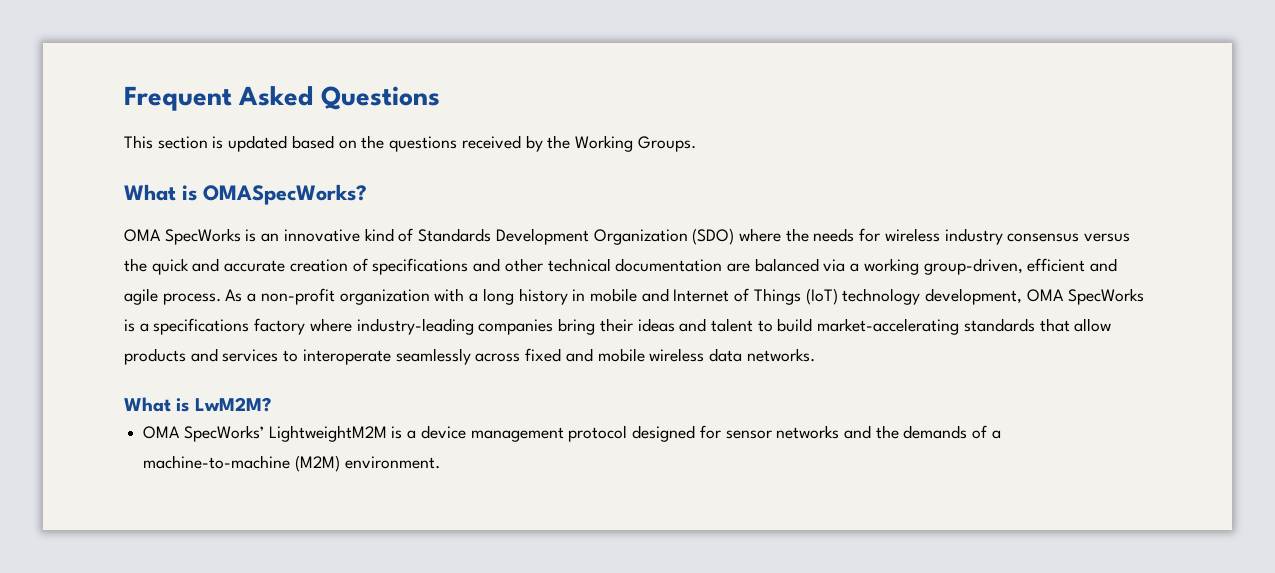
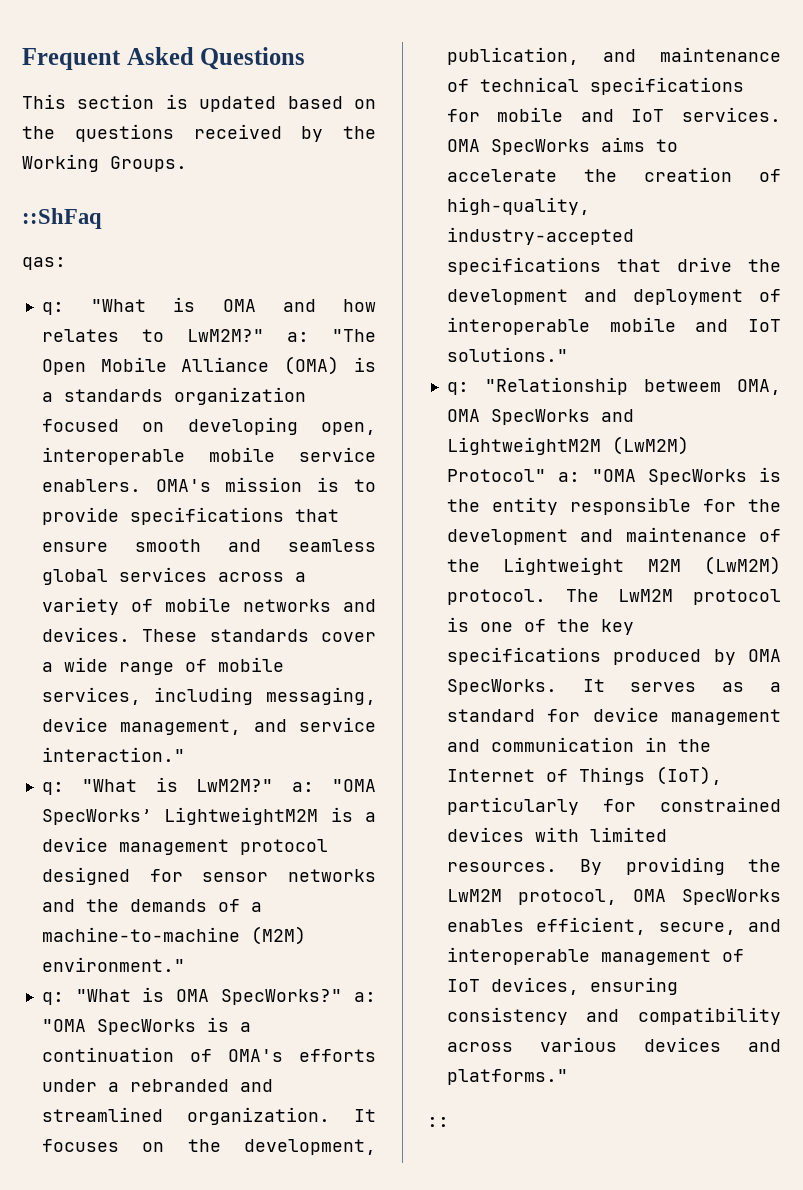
- What is OMASpecWorks?
- OMA SpecWorks is an innovative kind of Standards Development Organization (SDO) where the needs for wireless industry consensus versus the quick and accurate creation of specifications and other technical documentation are balanced via a working group-driven, efficient and agile process. As a non-profit organization with a long history in mobile and Internet of Things (IoT) technology development, OMA SpecWorks is a specifications factory where industry-leading companies bring their ideas and talent to build market-accelerating standards that allow products and services to interoperate seamlessly across fixed and mobile wireless data networks.
- What is LwM2M?
- OMA SpecWorks’ LightweightM2M is a device management protocol designed for sensor networks and the demands of a machine-to-machine (M2M) environment.
+ ::ShFaq
+ qas:
+ q: "What is OMA and how relates to LwM2M?" a: "The Open Mobile Alliance (OMA) is a standards organization focused on developing open, interoperable mobile service enablers. OMA's mission is to provide specifications that ensure smooth and seamless global services across a variety of mobile networks and devices. These standards cover a wide range of mobile services, including messaging, device management, and service interaction."
+ q: "What is LwM2M?" a: "OMA SpecWorks’ LightweightM2M is a device management protocol designed for sensor networks and the demands of a machine-to-machine (M2M) environment."
+ q: "What is OMA SpecWorks?" a: "OMA SpecWorks is a continuation of OMA's efforts under a rebranded and streamlined organization. It focuses on the development, publication, and maintenance of technical specifications for mobile and IoT services. OMA SpecWorks aims to accelerate the creation of high-quality, industry-accepted specifications that drive the development and deployment of interoperable mobile and IoT solutions."
+ q: "Relationship betweem OMA, OMA SpecWorks and LightweightM2M (LwM2M) Protocol" a: "OMA SpecWorks is the entity responsible for the development and maintenance of the Lightweight M2M (LwM2M) protocol. The LwM2M protocol is one of the key specifications produced by OMA SpecWorks. It serves as a standard for device management and communication in the Internet of Things (IoT), particularly for constrained devices with limited resources. By providing the LwM2M protocol, OMA SpecWorks enables efficient, secure, and interoperable management of IoT devices, ensuring consistency and compatibility across various devices and platforms."
+ ::

